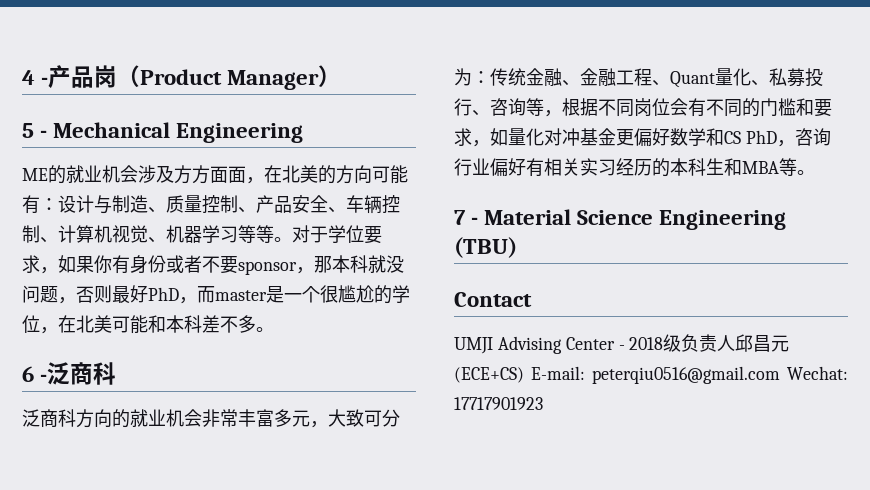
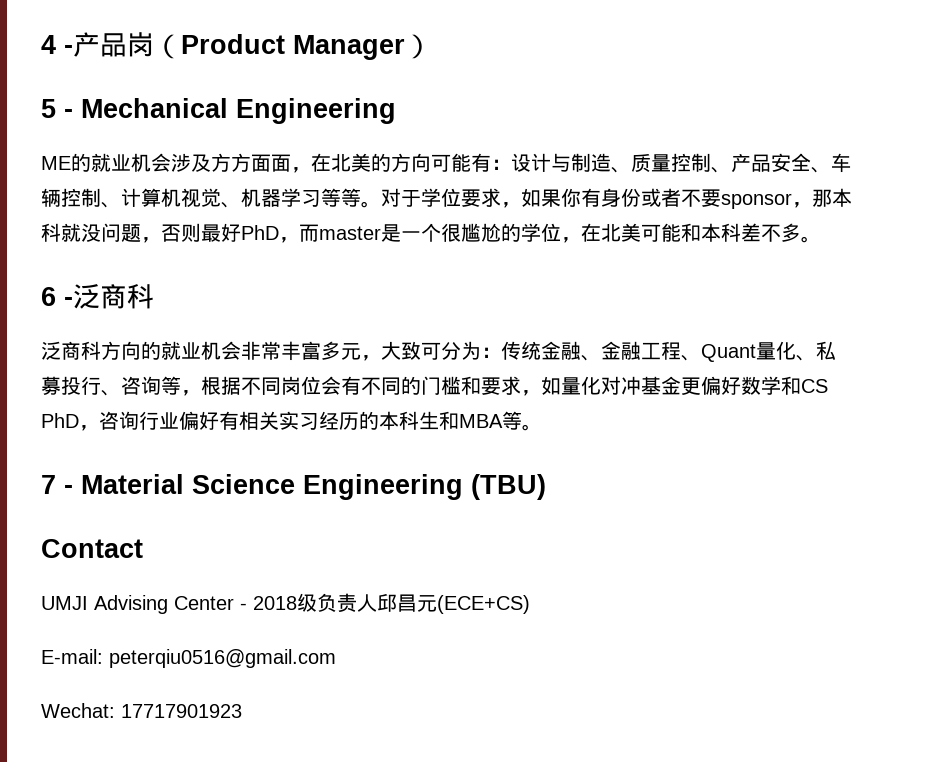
- UMJI Advising Center - 2018级负责人邱昌元(ECE+CS) E-mail: peterqiu0516@gmail.com Wechat: 17717901923
+ UMJI Advising Center - 2018级负责人邱昌元(ECE+CS)
+ E-mail: peterqiu0516@gmail.com
+ Wechat: 17717901923

